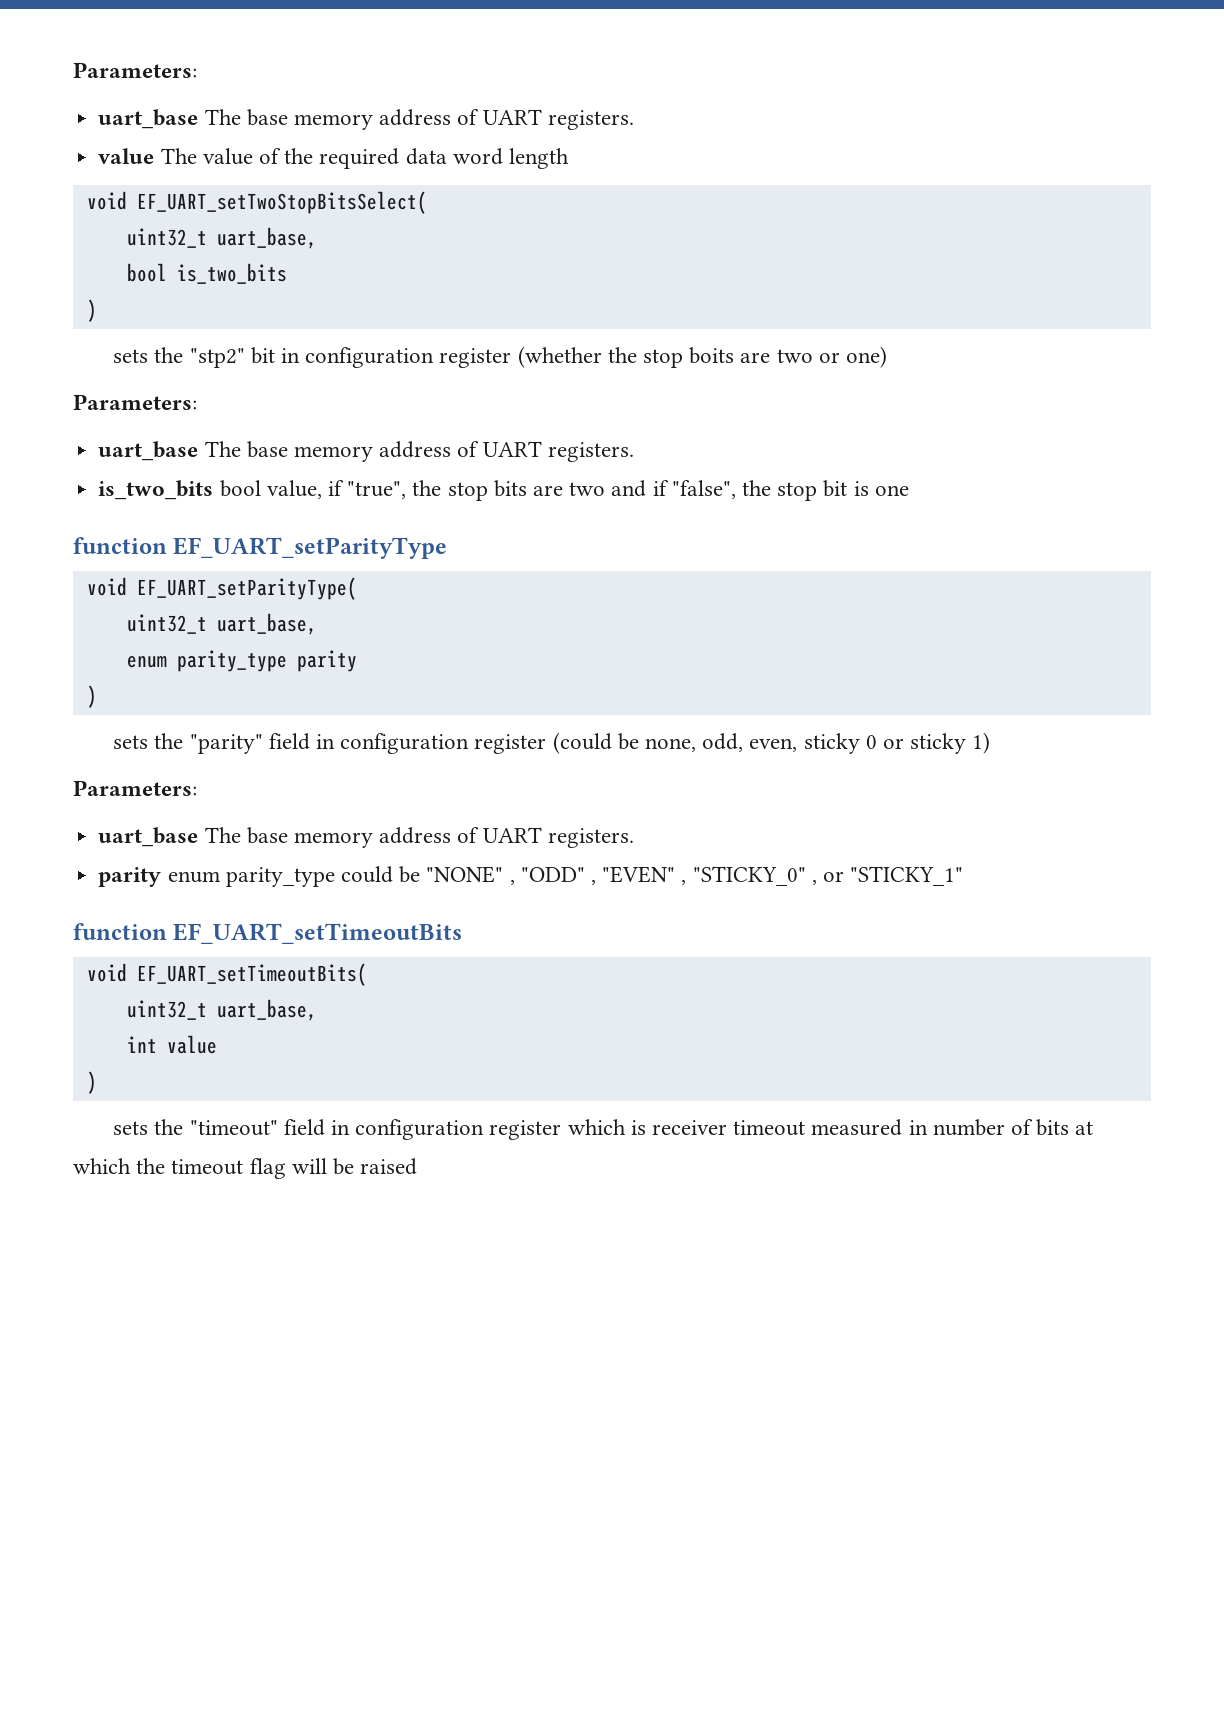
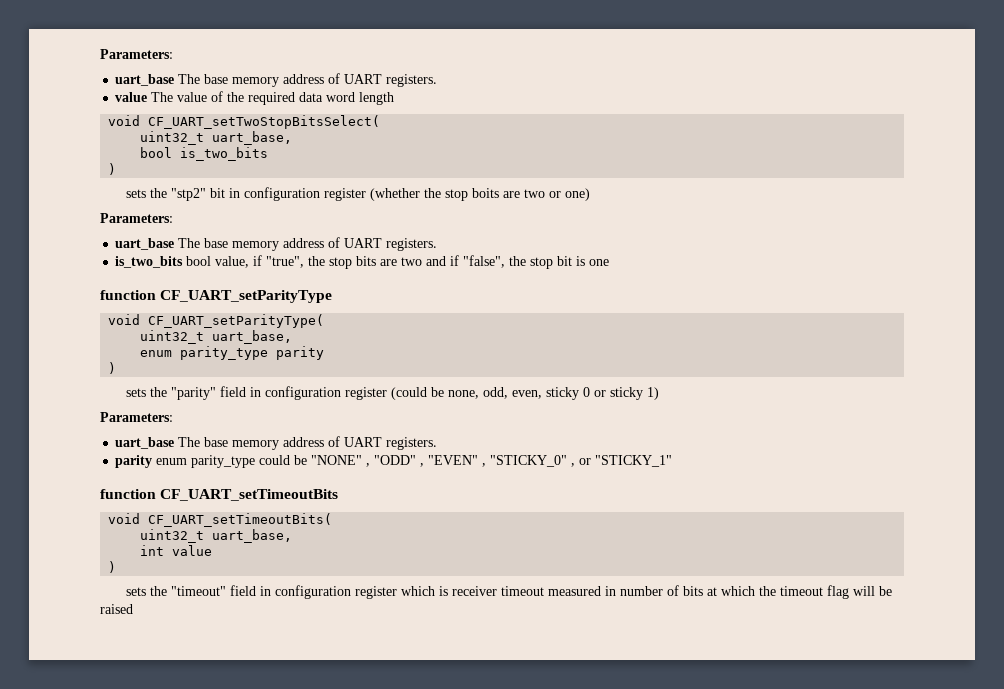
- void EF_UART_setTwoStopBitsSelect(
+ void CF_UART_setTwoStopBitsSelect(
- function EF_UART_setParityType
- void EF_UART_setParityType(
+ function CF_UART_setParityType
+ void CF_UART_setParityType(
- function EF_UART_setTimeoutBits
- void EF_UART_setTimeoutBits(
+ function CF_UART_setTimeoutBits
+ void CF_UART_setTimeoutBits(

